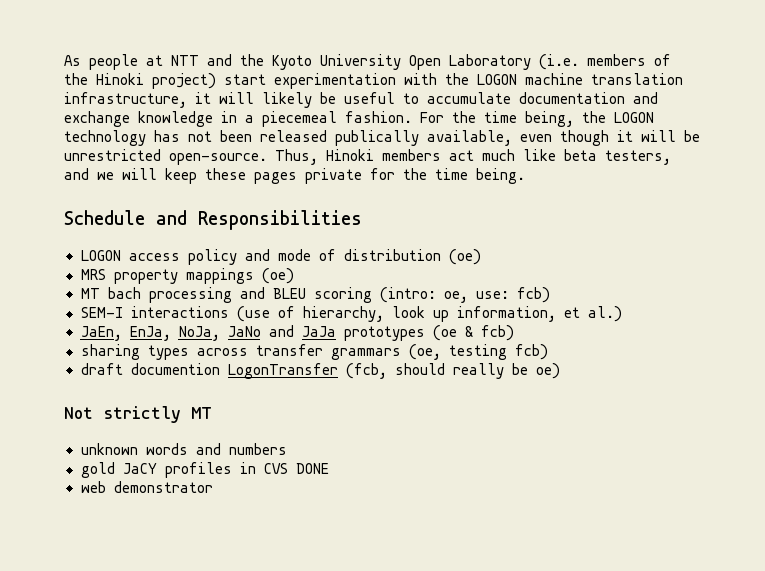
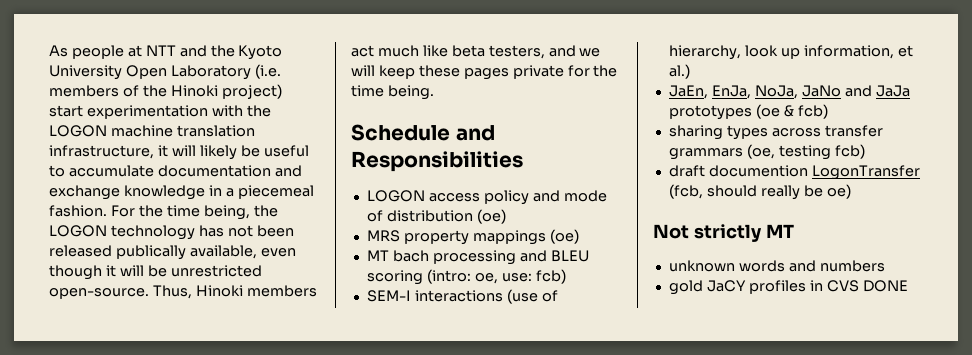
- web demonstrator

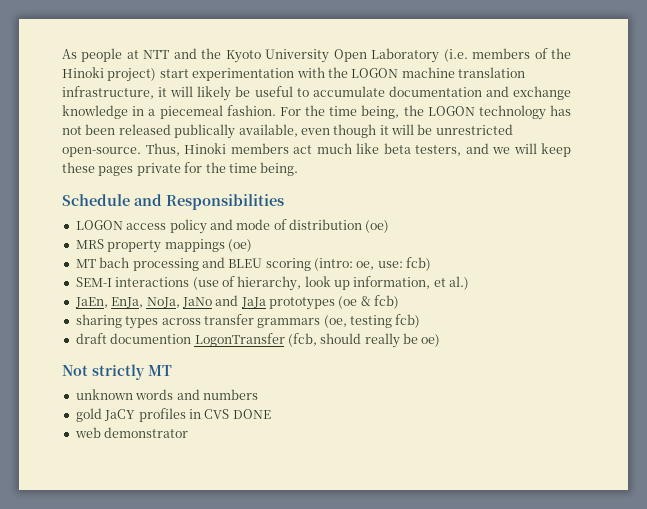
+ web demonstrator

